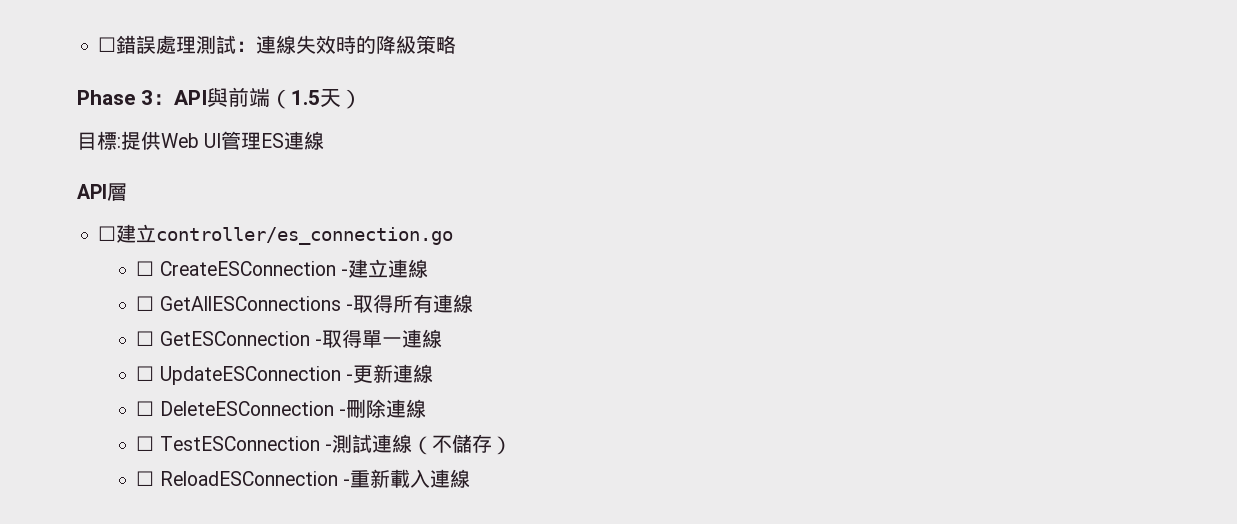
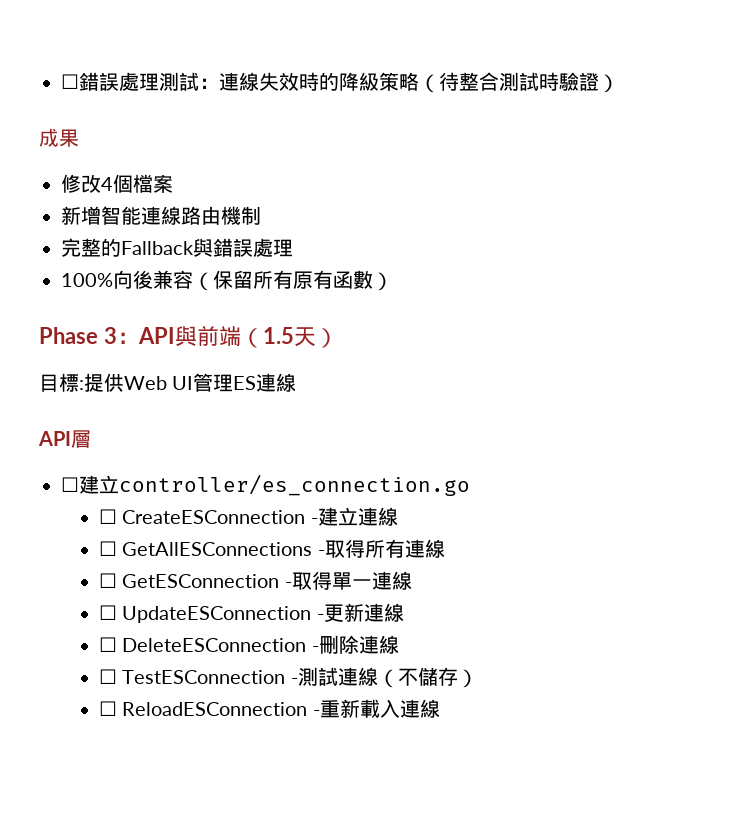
- ☐錯誤處理測試：連線失效時的降級策略
+ ☐錯誤處理測試：連線失效時的降級策略（待整合測試時驗證）
+ 成果
+ 修改4個檔案
+ 新增智能連線路由機制
+ 完整的Fallback與錯誤處理
+ 100%向後兼容（保留所有原有函數）

